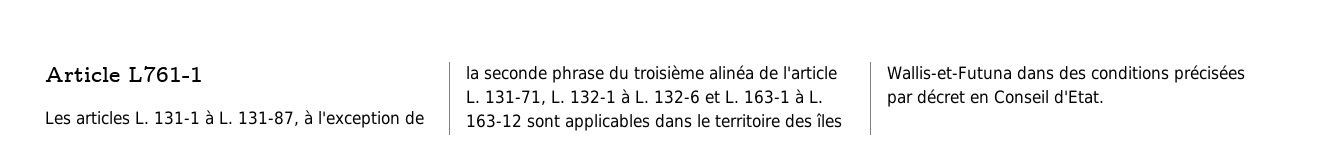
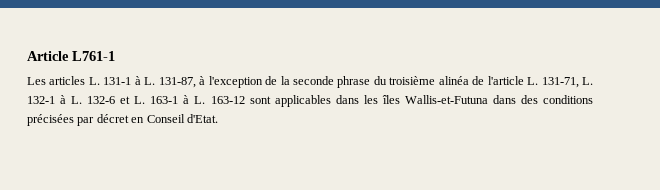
- Les articles L. 131-1 à L. 131-87, à l'exception de la seconde phrase du troisième alinéa de l'article L. 131-71, L. 132-1 à L. 132-6 et L. 163-1 à L. 163-12 sont applicables dans le territoire des îles Wallis-et-Futuna dans des conditions précisées par décret en Conseil d'Etat.
+ Les articles L. 131-1 à L. 131-87, à l'exception de la seconde phrase du troisième alinéa de l'article L. 131-71, L. 132-1 à L. 132-6 et L. 163-1 à L. 163-12 sont applicables dans les îles Wallis-et-Futuna dans des conditions précisées par décret en Conseil d'Etat.

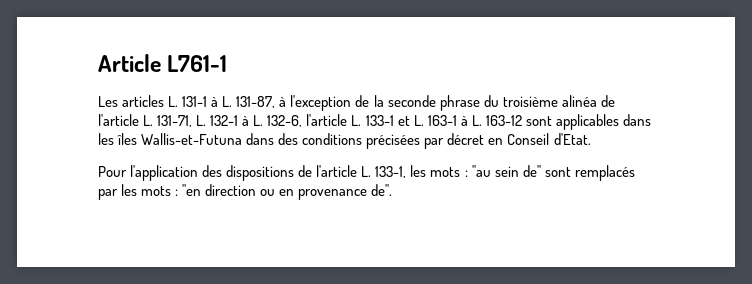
- Les articles L. 131-1 à L. 131-87, à l'exception de la seconde phrase du troisième alinéa de l'article L. 131-71, L. 132-1 à L. 132-6 et L. 163-1 à L. 163-12 sont applicables dans les îles Wallis-et-Futuna dans des conditions précisées par décret en Conseil d'Etat.
+ Les articles L. 131-1 à L. 131-87, à l'exception de la seconde phrase du troisième alinéa de l'article L. 131-71, L. 132-1 à L. 132-6, l'article L. 133-1 et L. 163-1 à L. 163-12 sont applicables dans les îles Wallis-et-Futuna dans des conditions précisées par décret en Conseil d'Etat.
+ Pour l'application des dispositions de l'article L. 133-1, les mots : "au sein de" sont remplacés par les mots : "en direction ou en provenance de".

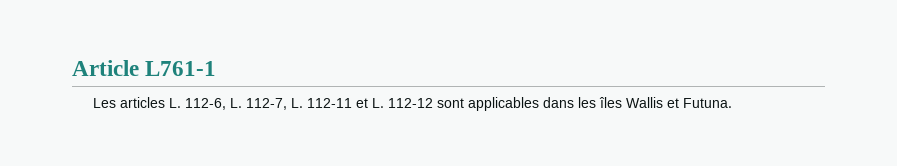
- Les articles L. 131-1 à L. 131-87, à l'exception de la seconde phrase du troisième alinéa de l'article L. 131-71, L. 132-1 à L. 132-6, l'article L. 133-1 et L. 163-1 à L. 163-12 sont applicables dans les îles Wallis-et-Futuna dans des conditions précisées par décret en Conseil d'Etat.
- Pour l'application des dispositions de l'article L. 133-1, les mots : "au sein de" sont remplacés par les mots : "en direction ou en provenance de".
+ Les articles L. 112-6, L. 112-7, L. 112-11 et L. 112-12 sont applicables dans les îles Wallis et Futuna.

